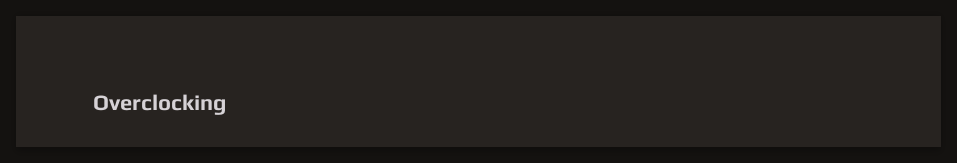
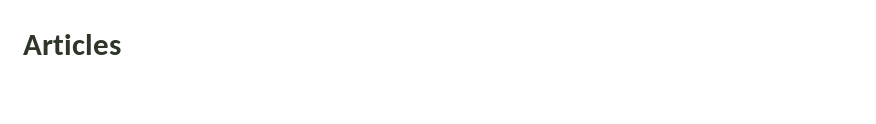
- Overclocking
+ Articles

